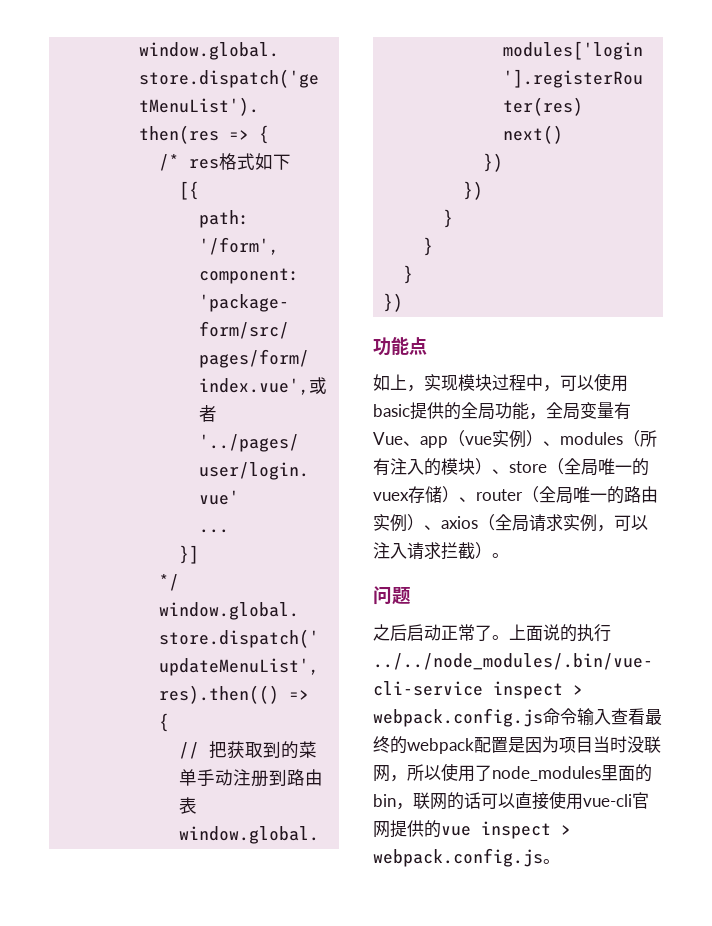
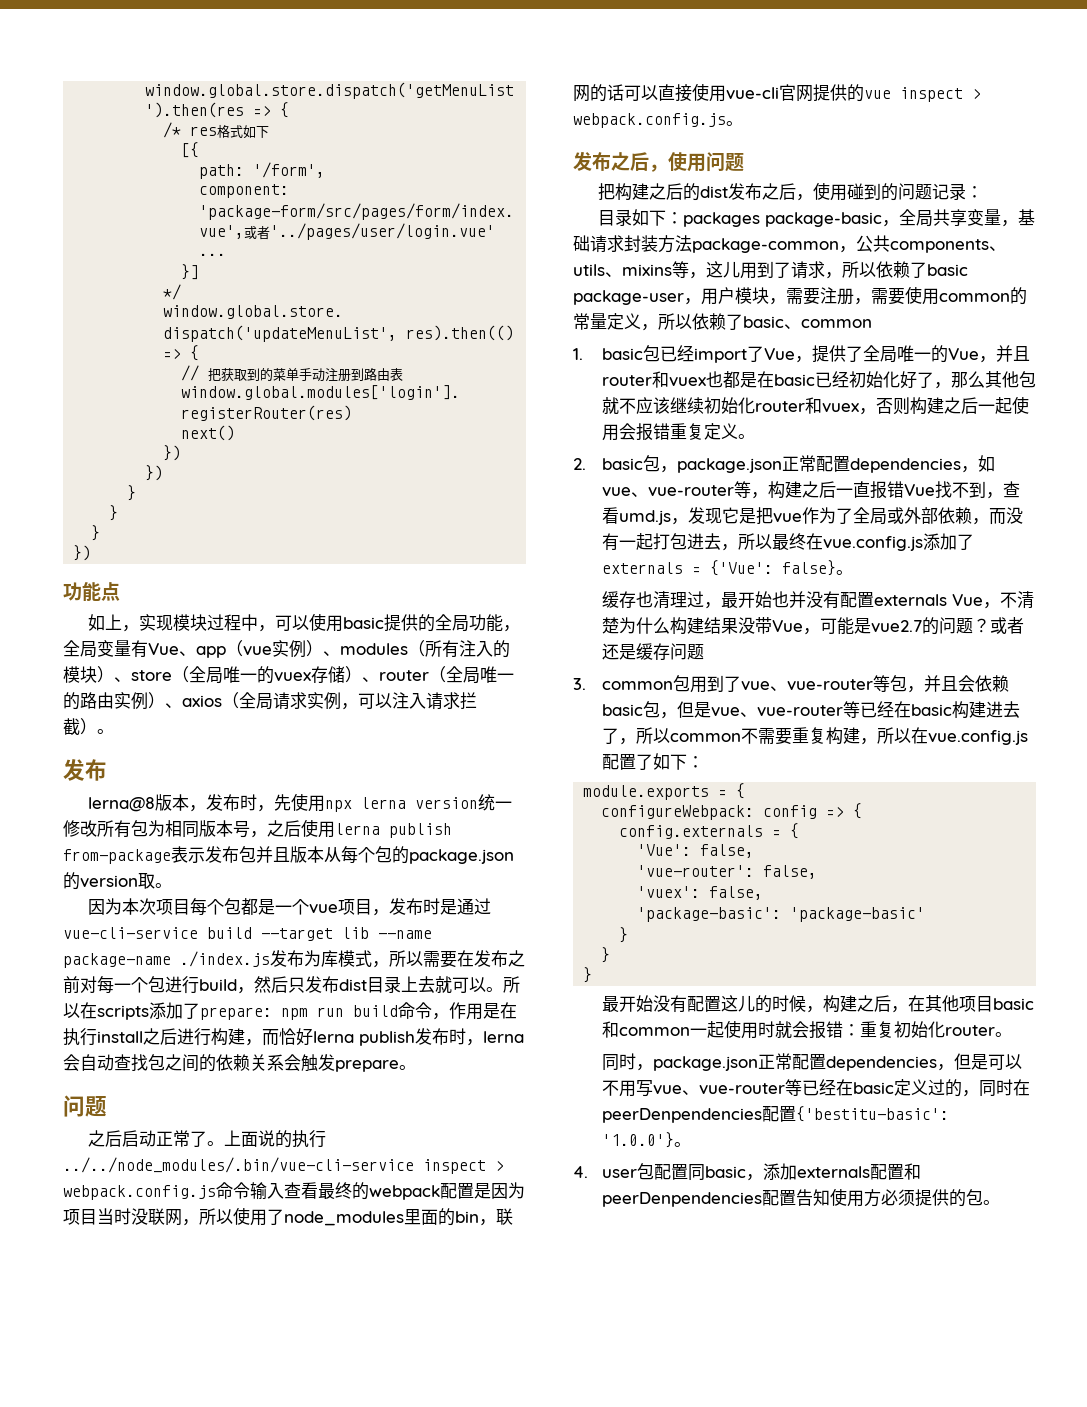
  如上，实现模块过程中，可以使用basic提供的全局功能，全局变量有Vue、app（vue实例）、modules（所有注入的模块）、store（全局唯一的vuex存储）、router（全局唯一的路由实例）、axios（全局请求实例，可以注入请求拦截）。
+ 发布
+ lerna@8版本，发布时，先使用npx lerna version统一修改所有包为相同版本号，之后使用lerna publish from-package表示发布包并且版本从每个包的package.json的version取。
+ 因为本次项目每个包都是一个vue项目，发布时是通过vue-cli-service build --target lib --name package-name ./index.js发布为库模式，所以需要在发布之前对每一个包进行build，然后只发布dist目录上去就可以。所以在scripts添加了prepare: npm run build命令，作用是在执行install之后进行构建，而恰好lerna publish发布时，lerna会自动查找包之间的依赖关系会触发prepare。
+ 发布之后，使用问题
+ 把构建之后的dist发布之后，使用碰到的问题记录：
+ 目录如下：packages package-basic，全局共享变量，基础请求封装方法package-common，公共components、utils、mixins等，这儿用到了请求，所以依赖了basic package-user，用户模块，需要注册，需要使用common的常量定义，所以依赖了basic、common
+ 1. basic包已经import了Vue，提供了全局唯一的Vue，并且router和vuex也都是在basic已经初始化好了，那么其他包就不应该继续初始化router和vuex，否则构建之后一起使用会报错重复定义。
+ 2. basic包，package.json正常配置dependencies，如vue、vue-router等，构建之后一直报错Vue找不到，查看umd.js，发现它是把vue作为了全局或外部依赖，而没有一起打包进去，所以最终在vue.config.js添加了externals = {'Vue': false}。
+ 缓存也清理过，最开始也并没有配置externals Vue，不清楚为什么构建结果没带Vue，可能是vue2.7的问题？或者还是缓存问题
+ 3. common包用到了vue、vue-router等包，并且会依赖basic包，但是vue、vue-router等已经在basic构建进去了，所以common不需要重复构建，所以在vue.config.js配置了如下：
+ module.exports = {
+ configureWebpack: config => {
+ config.externals = {
+ 'Vue': false,
+ 'vue-router': false,
+ 'vuex': false,
+ 'package-basic': 'package-basic'
+ }
+ }
+ }
+ 最开始没有配置这儿的时候，构建之后，在其他项目basic和common一起使用时就会报错：重复初始化router。
+ 同时，package.json正常配置dependencies，但是可以不用写vue、vue-router等已经在basic定义过的，同时在peerDenpendencies配置{'bestitu-basic': '1.0.0'}。
+ 4. user包配置同basic，添加externals配置和peerDenpendencies配置告知使用方必须提供的包。

